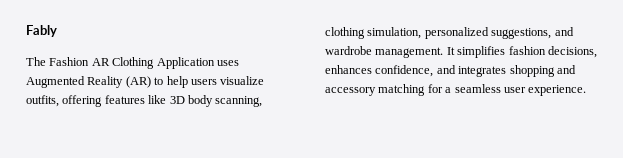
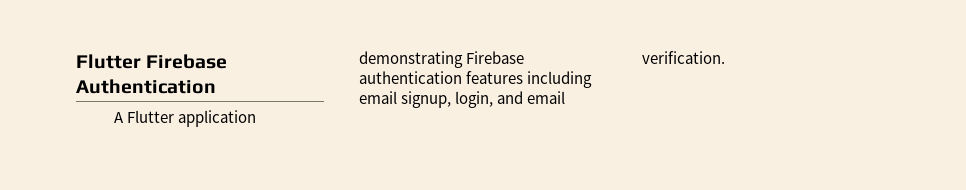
- Fably
- The Fashion AR Clothing Application uses Augmented Reality (AR) to help users visualize outfits, offering features like 3D body scanning, clothing simulation, personalized suggestions, and wardrobe management. It simplifies fashion decisions, enhances confidence, and integrates shopping and accessory matching for a seamless user experience.
+ Flutter Firebase Authentication
+ A Flutter application demonstrating Firebase authentication features including email signup, login, and email verification.

